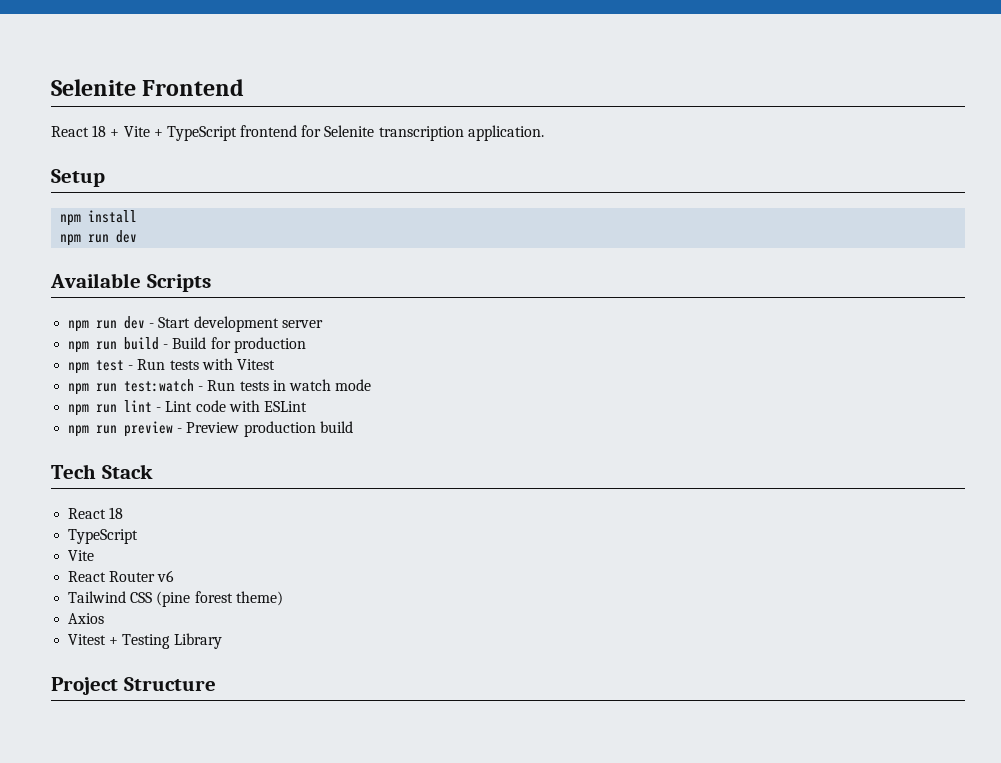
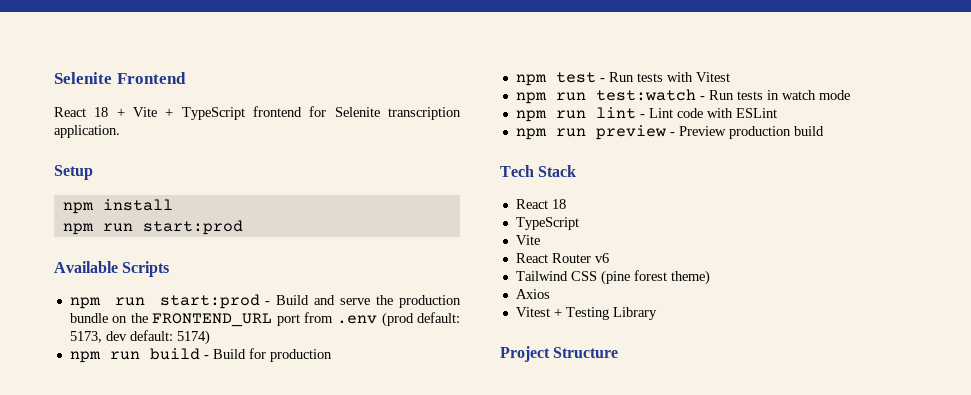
  npm install
- npm run dev
+ npm run start:prod
- npm run dev - Start development server
+ npm run start:prod - Build and serve the production bundle on the FRONTEND_URL port from .env (prod default: 5173, dev default: 5174)

